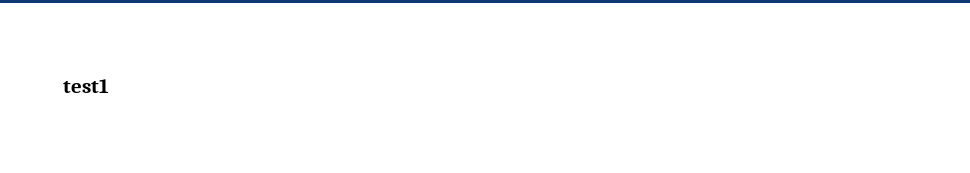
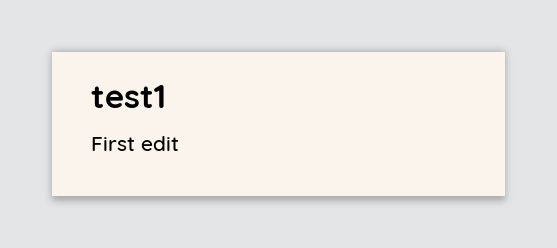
+ First edit

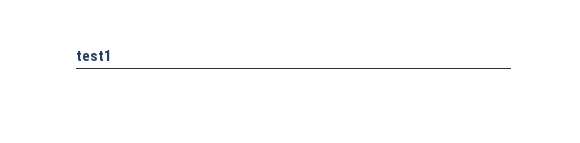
- First edit

